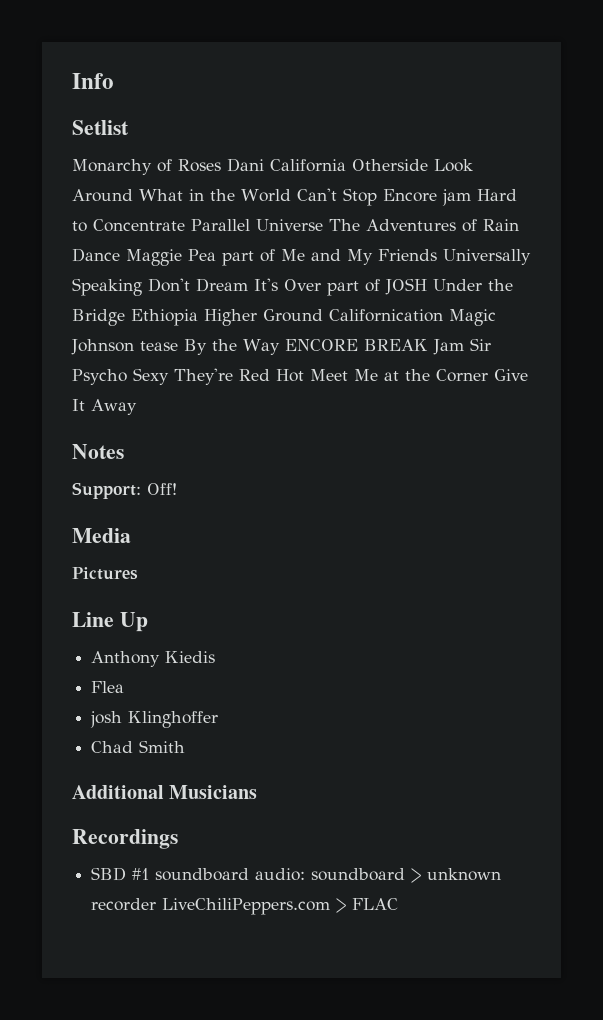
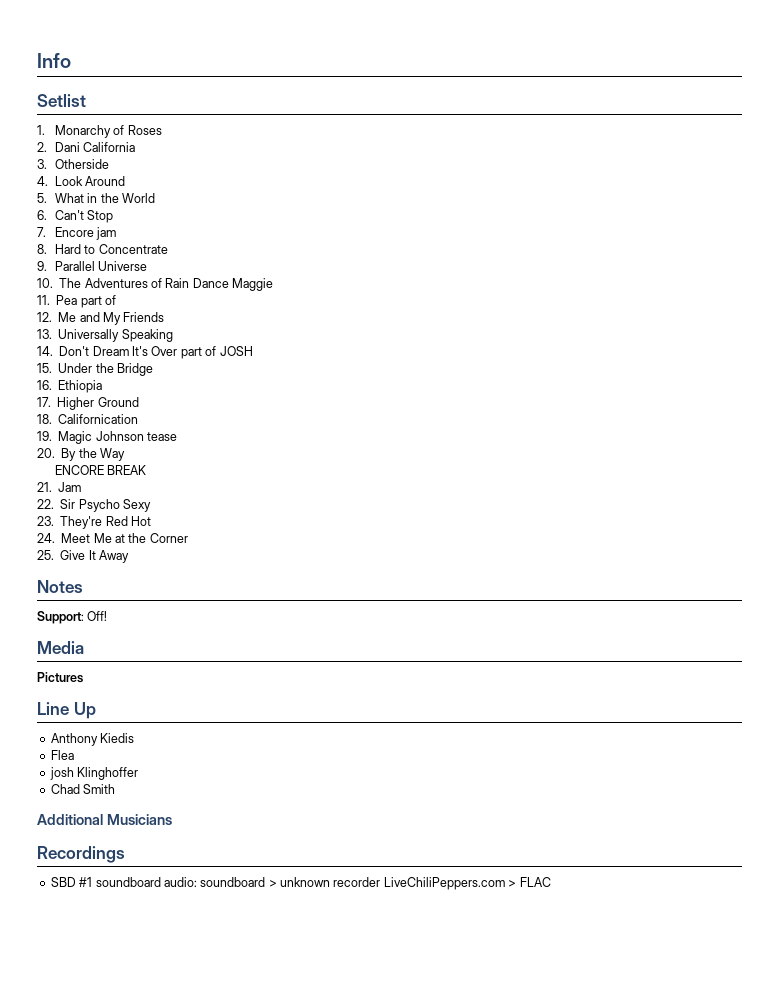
- Monarchy of Roses Dani California Otherside Look Around What in the World Can't Stop Encore jam Hard to Concentrate Parallel Universe The Adventures of Rain Dance Maggie Pea part of Me and My Friends Universally Speaking Don't Dream It's Over part of JOSH Under the Bridge Ethiopia Higher Ground Californication Magic Johnson tease By the Way ENCORE BREAK Jam Sir Psycho Sexy They're Red Hot Meet Me at the Corner Give It Away
+ 1. Monarchy of Roses
+ 2. Dani California
+ 3. Otherside
+ 4. Look Around
+ 5. What in the World
+ 6. Can't Stop
+ 7. Encore jam
+ 8. Hard to Concentrate
+ 9. Parallel Universe
+ 10. The Adventures of Rain Dance Maggie
+ 11. Pea part of
+ 12. Me and My Friends
+ 13. Universally Speaking
+ 14. Don't Dream It's Over part of JOSH
+ 15. Under the Bridge
+ 16. Ethiopia
+ 17. Higher Ground
+ 18. Californication
+ 19. Magic Johnson tease
+ 20. By the Way
+ ENCORE BREAK
+ 21. Jam
+ 22. Sir Psycho Sexy
+ 23. They're Red Hot
+ 24. Meet Me at the Corner
+ 25. Give It Away

